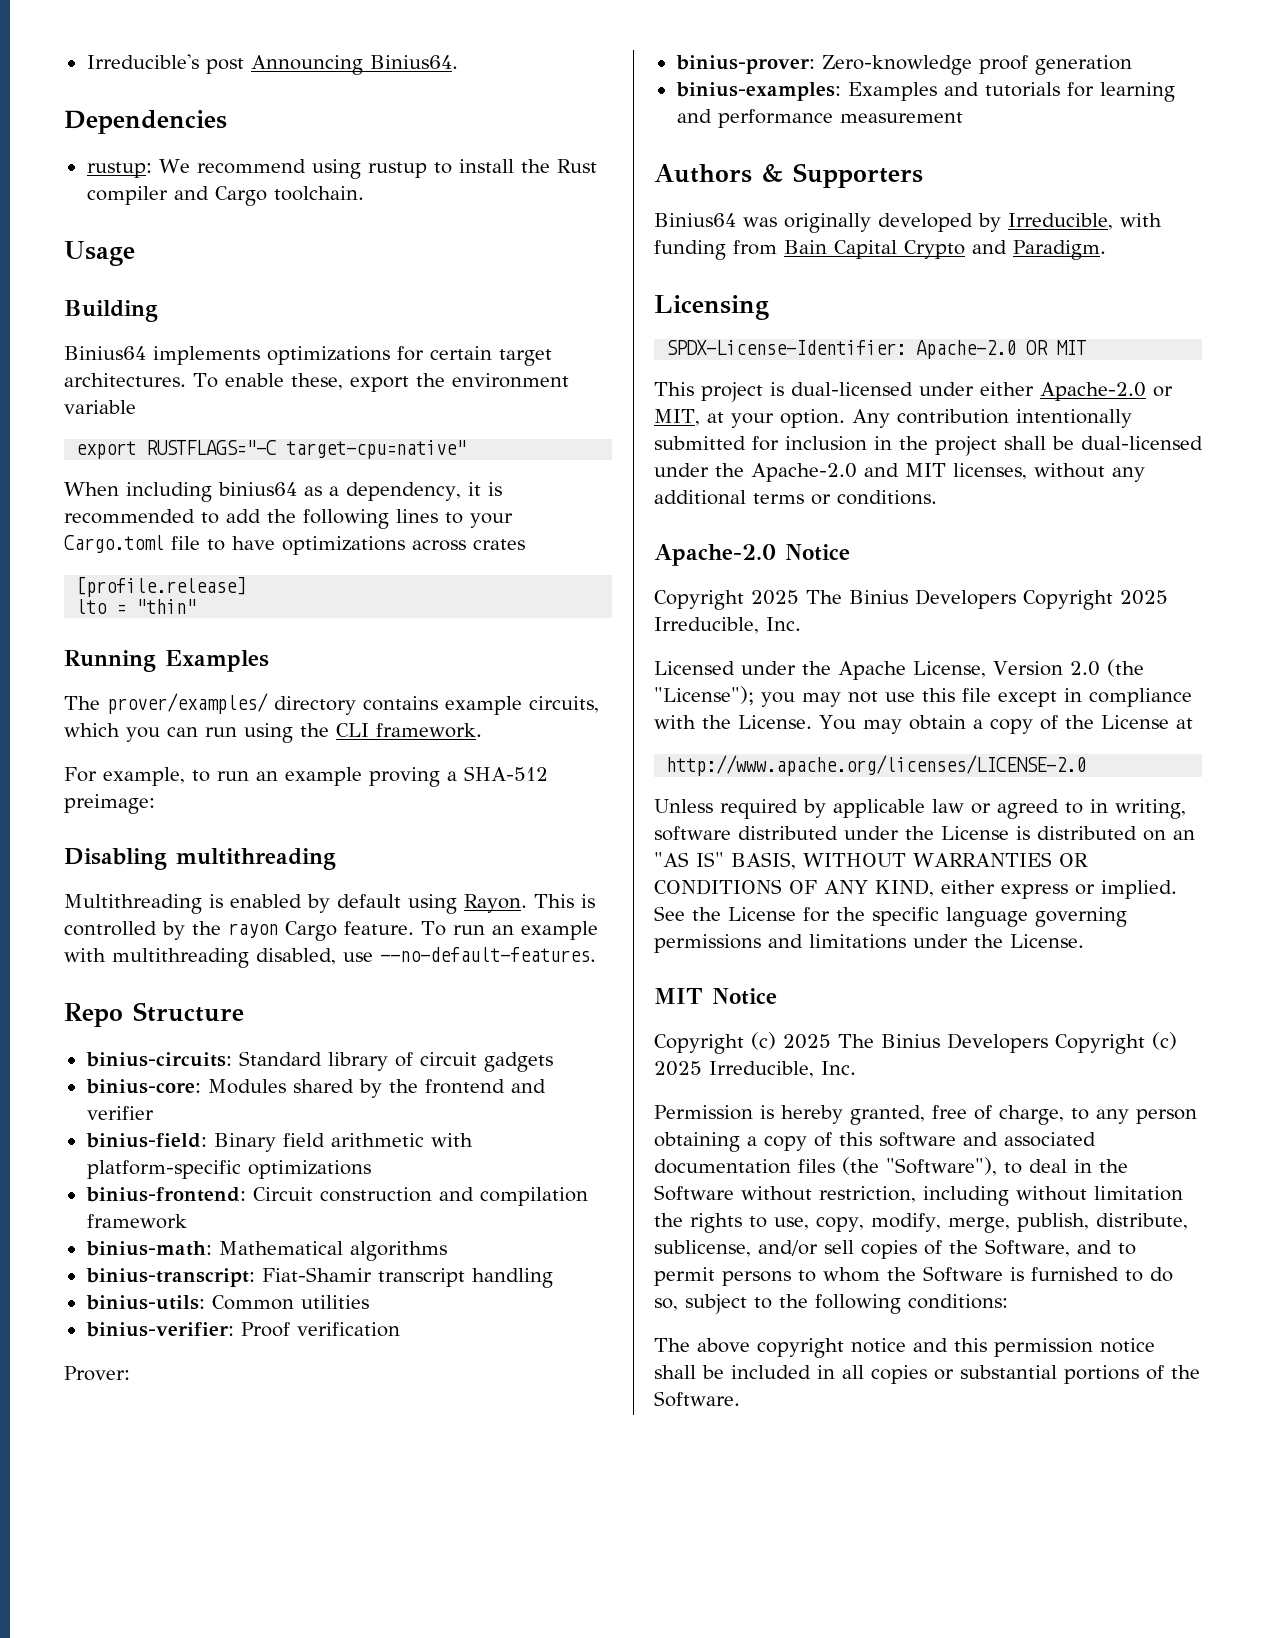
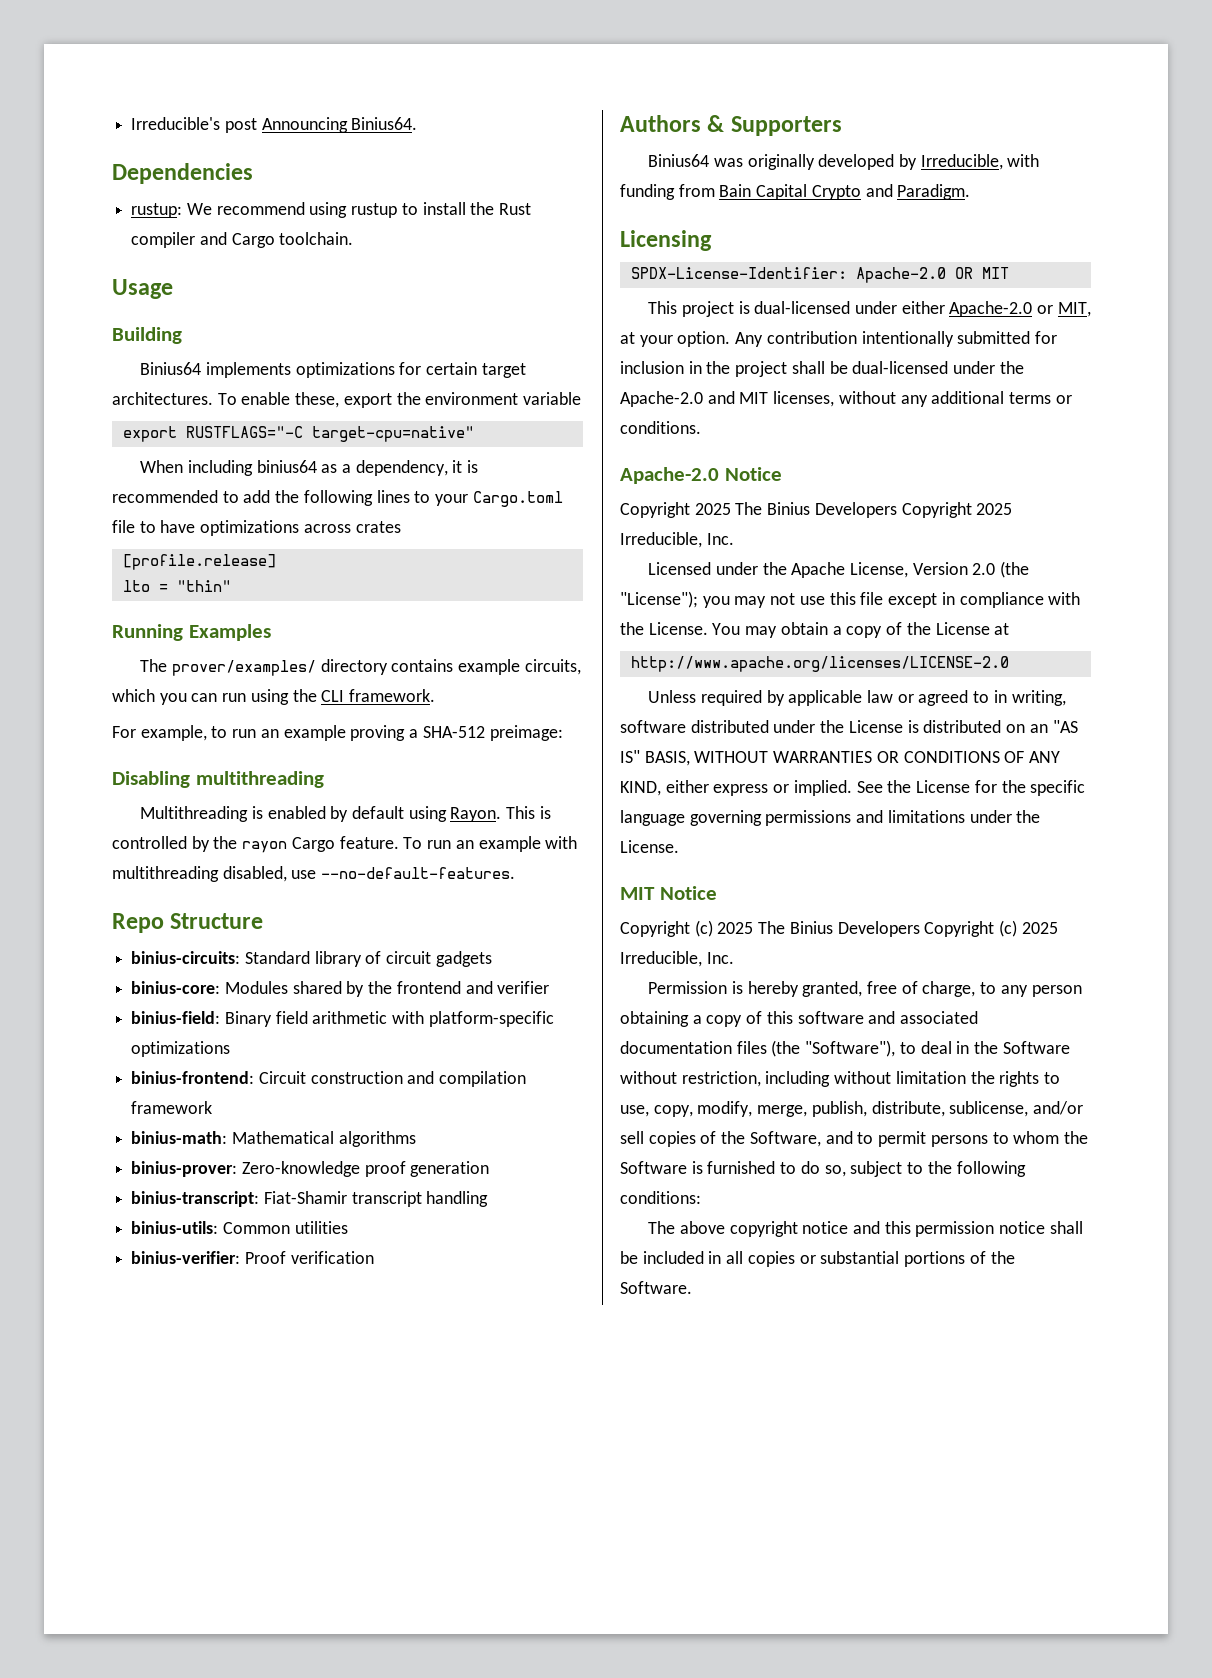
+ binius-prover: Zero-knowledge proof generation
- Prover:
- binius-prover: Zero-knowledge proof generation
- binius-examples: Examples and tutorials for learning and performance measurement

